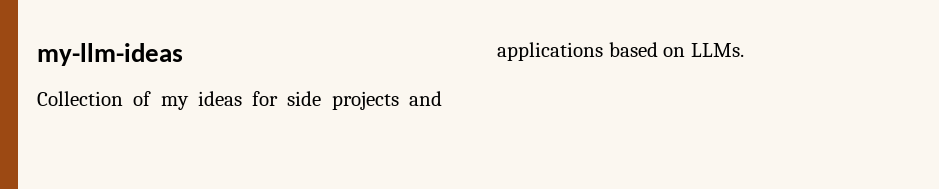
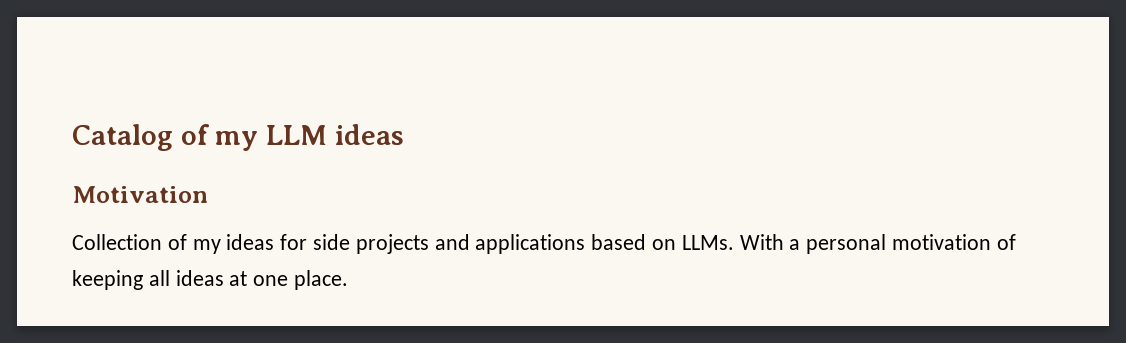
- my-llm-ideas
+ Catalog of my LLM ideas
+ Motivation
+ With a personal motivation of keeping all ideas at one place.

